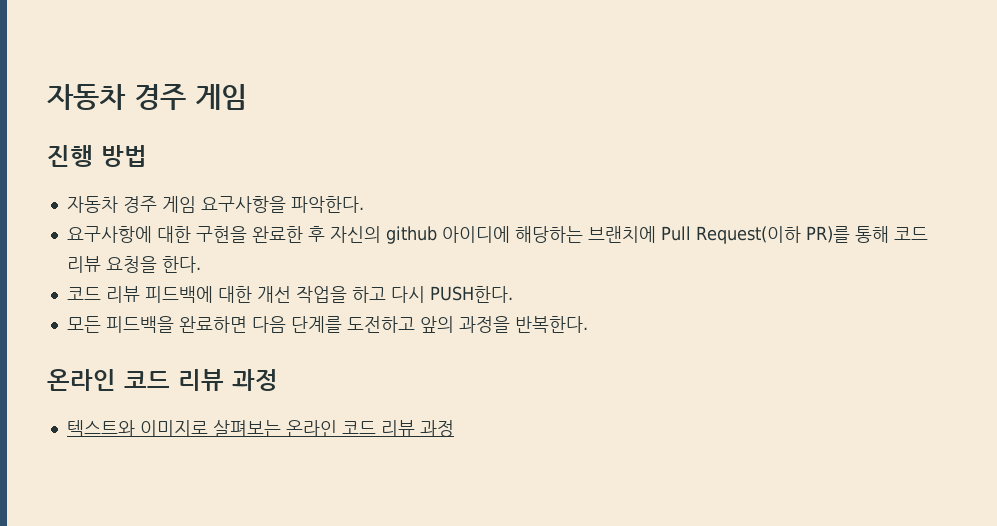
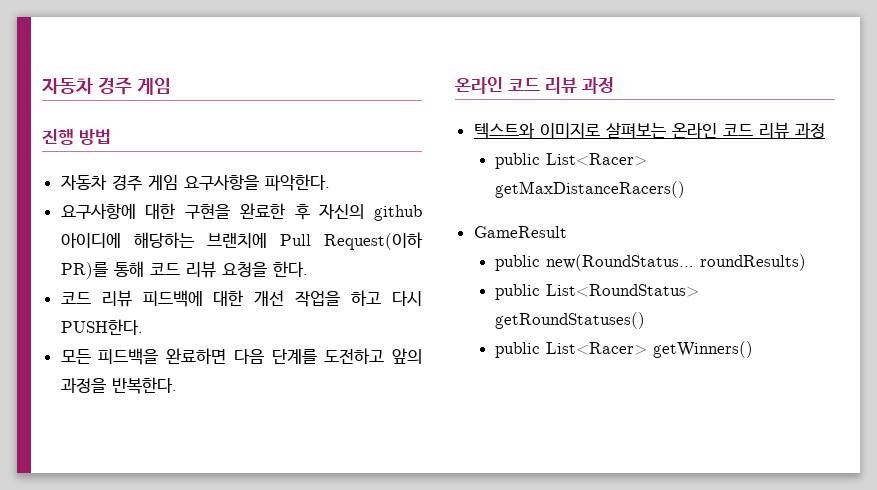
+ public List<Racer> getMaxDistanceRacers()
+ GameResult
+ public new(RoundStatus... roundResults)
+ public List<RoundStatus> getRoundStatuses()
+ public List<Racer> getWinners()

